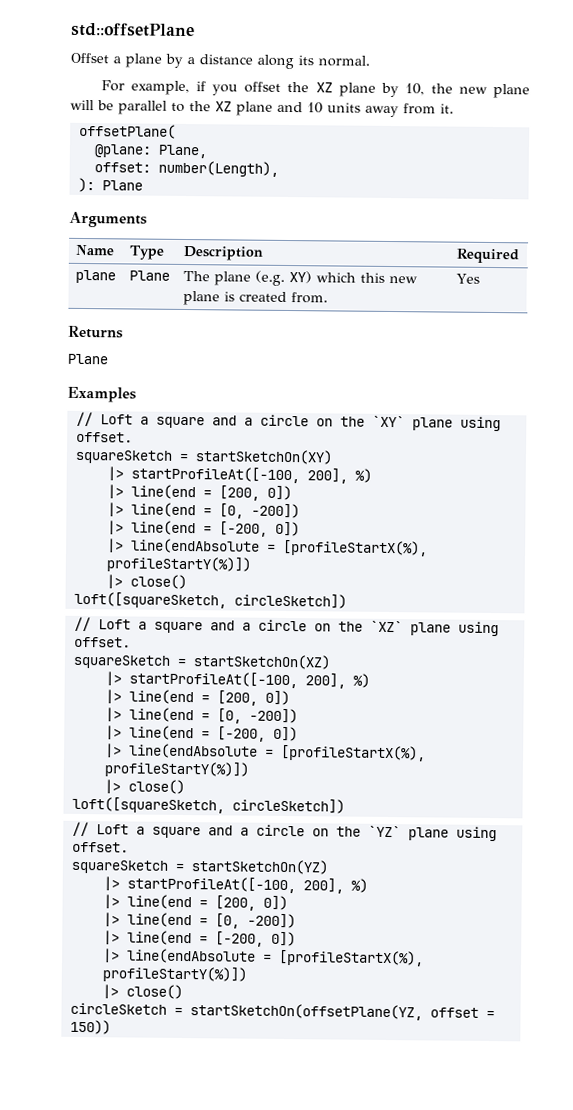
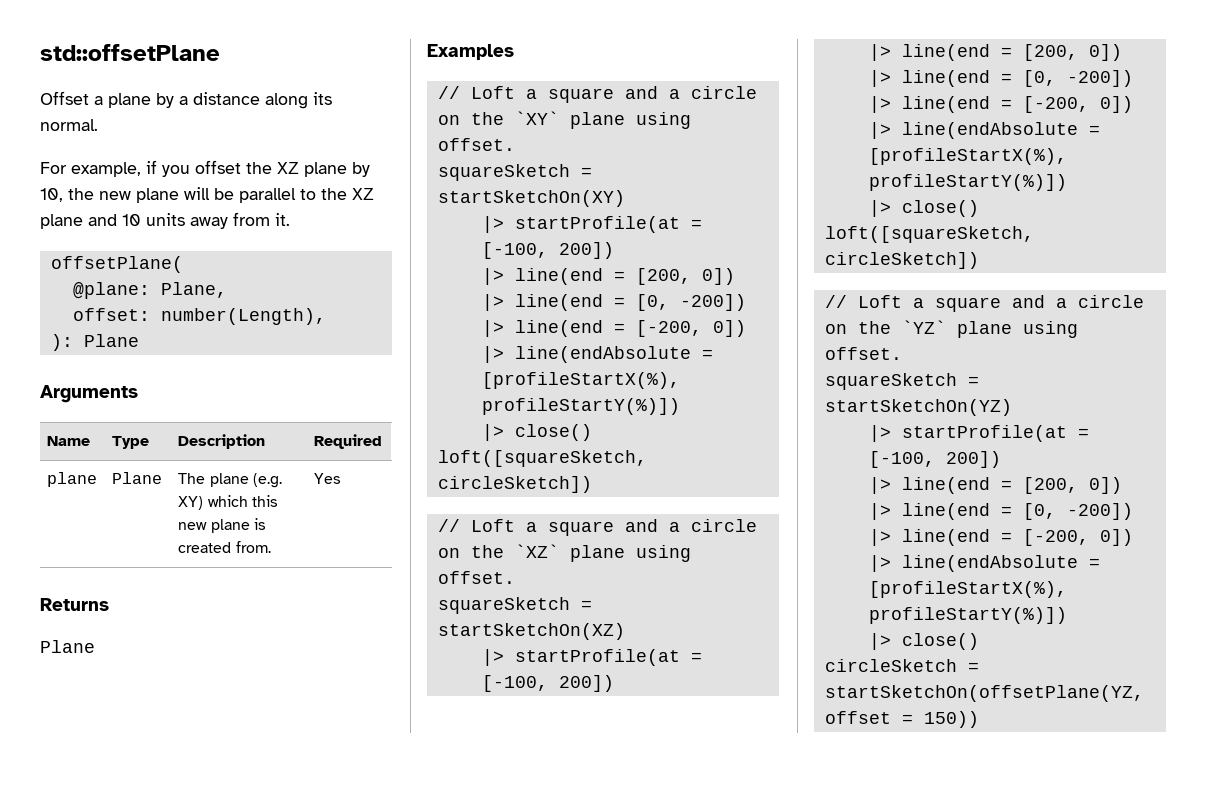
  squareSketch = startSketchOn(XY)
- |> startProfileAt([-100, 200], %)
+ |> startProfile(at = [-100, 200])
  squareSketch = startSketchOn(XZ)
- |> startProfileAt([-100, 200], %)
+ |> startProfile(at = [-100, 200])
  squareSketch = startSketchOn(YZ)
- |> startProfileAt([-100, 200], %)
+ |> startProfile(at = [-100, 200])

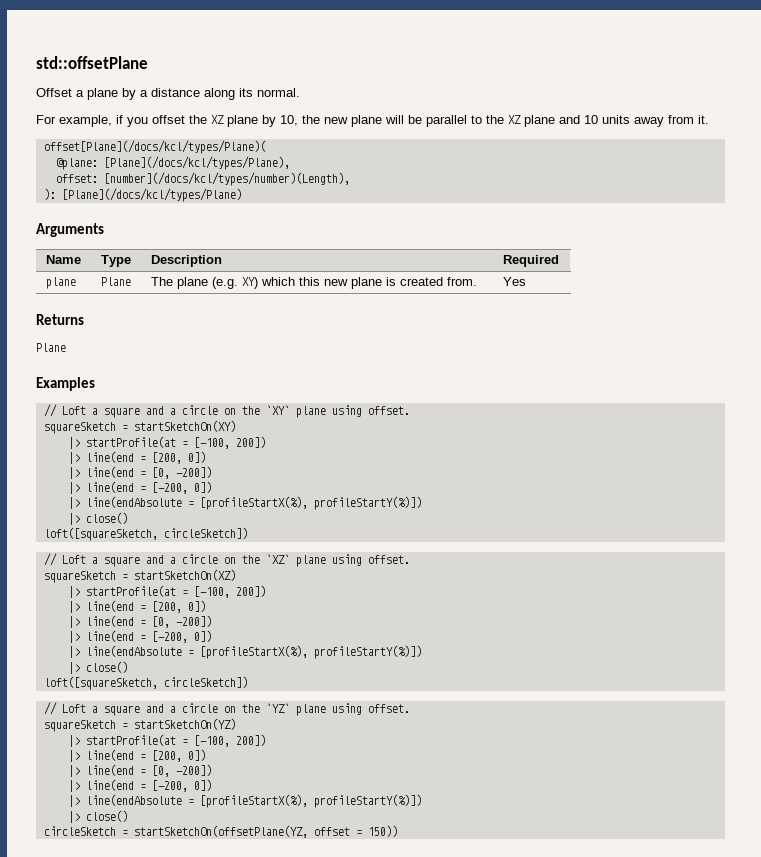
- offsetPlane(
+ offset[Plane](/docs/kcl/types/Plane)(
- @plane: Plane,
+ @plane: [Plane](/docs/kcl/types/Plane),
- offset: number(Length),
+ offset: [number](/docs/kcl/types/number)(Length),
- ): Plane
+ ): [Plane](/docs/kcl/types/Plane)

